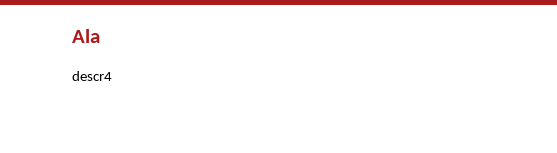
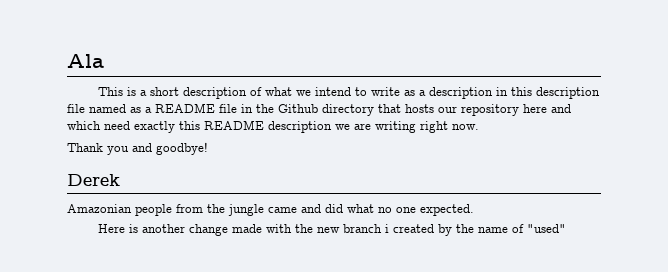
- descr4
+ This is a short description of what we intend to write as a description in this description file named as a README file in the Github directory that hosts our repository here and which need exactly this README description we are writing right now.
+ Thank you and goodbye!
+ Derek
+ Amazonian people from the jungle came and did what no one expected.
+ Here is another change made with the new branch i created by the name of "used"

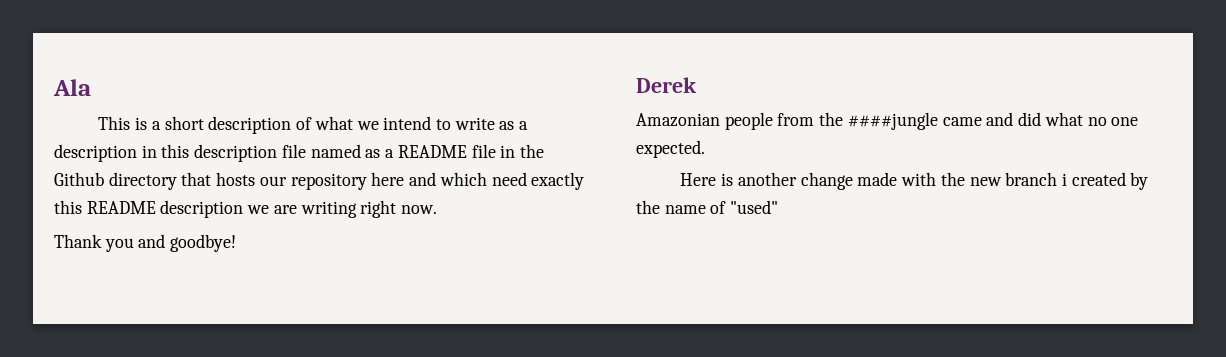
- Amazonian people from the jungle came and did what no one expected.
+ Amazonian people from the ####jungle came and did what no one expected.

